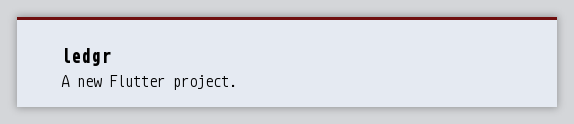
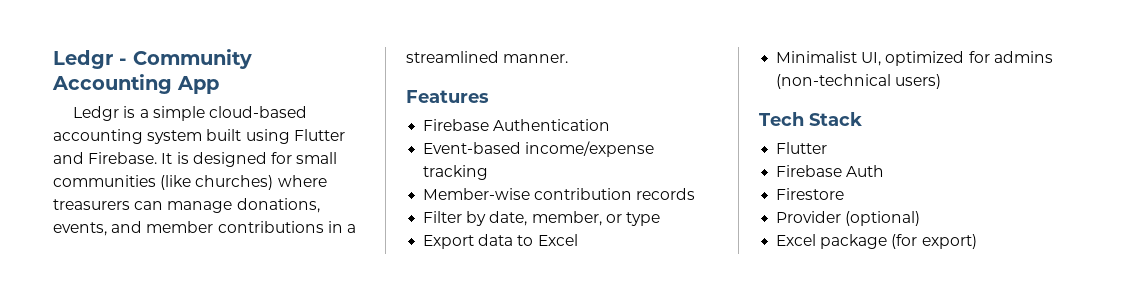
- ledgr
- A new Flutter project.
+ Ledgr - Community Accounting App
+ Ledgr is a simple cloud-based accounting system built using Flutter and Firebase. It is designed for small communities (like churches) where treasurers can manage donations, events, and member contributions in a streamlined manner.
+ Features
+ Firebase Authentication
+ Event-based income/expense tracking
+ Member-wise contribution records
+ Filter by date, member, or type
+ Export data to Excel
+ Minimalist UI, optimized for admins (non-technical users)
+ Tech Stack
+ Flutter
+ Firebase Auth
+ Firestore
+ Provider (optional)
+ Excel package (for export)

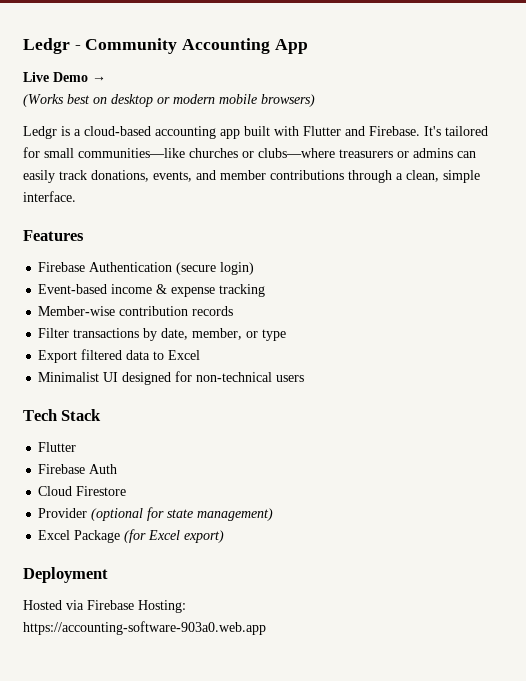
+ Live Demo →
+ (Works best on desktop or modern mobile browsers)
- Ledgr is a simple cloud-based accounting system built using Flutter and Firebase. It is designed for small communities (like churches) where treasurers can manage donations, events, and member contributions in a streamlined manner.
+ Ledgr is a cloud-based accounting app built with Flutter and Firebase. It's tailored for small communities—like churches or clubs—where treasurers or admins can easily track donations, events, and member contributions through a clean, simple interface.
- Firebase Authentication
+ Firebase Authentication (secure login)
- Event-based income/expense tracking
+ Event-based income & expense tracking
- Filter by date, member, or type
+ Filter transactions by date, member, or type
- Export data to Excel
+ Export filtered data to Excel
- Minimalist UI, optimized for admins (non-technical users)
+ Minimalist UI designed for non-technical users
- Firestore
+ Cloud Firestore
- Provider (optional)
- Excel package (for export)
+ Provider (optional for state management)
+ Excel Package (for Excel export)
+ Deployment
+ Hosted via Firebase Hosting:
+ https://accounting-software-903a0.web.app

